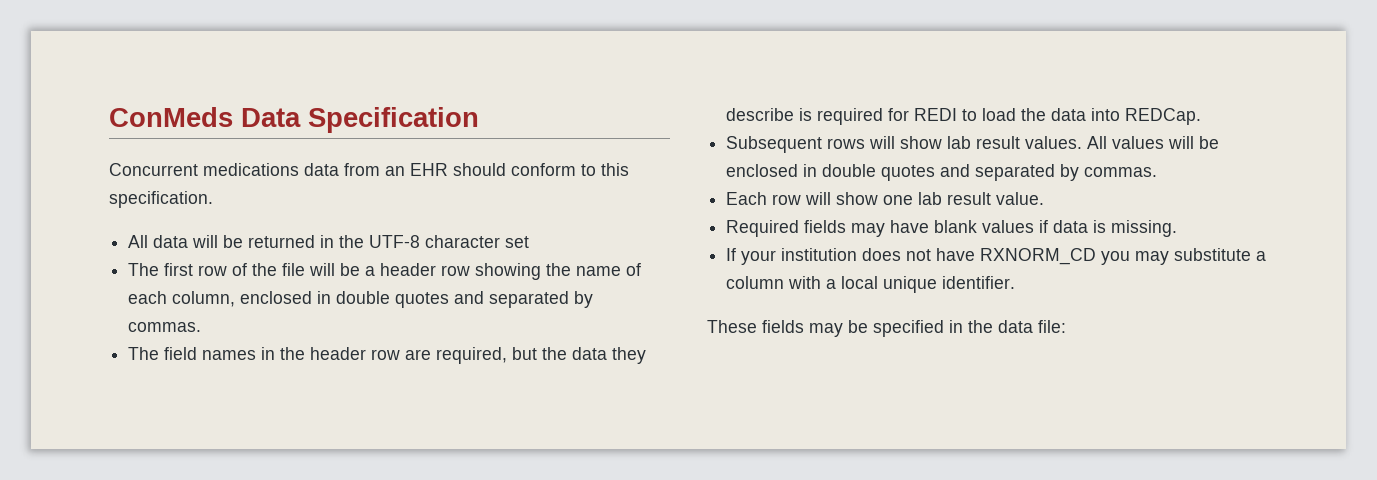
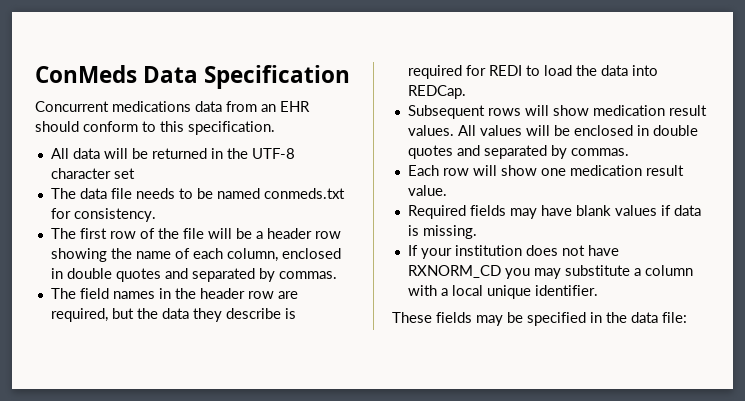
+ The data file needs to be named conmeds.txt for consistency.
- Subsequent rows will show lab result values.
+ Subsequent rows will show medication result values.
- Each row will show one lab result value.
+ Each row will show one medication result value.

